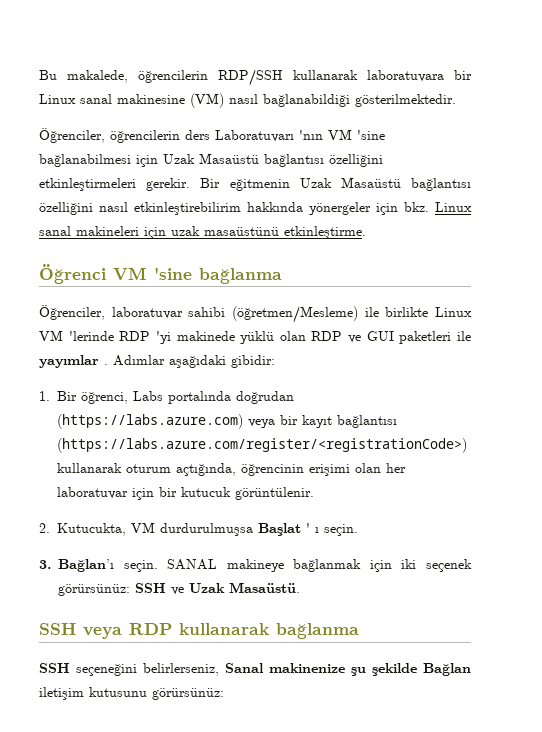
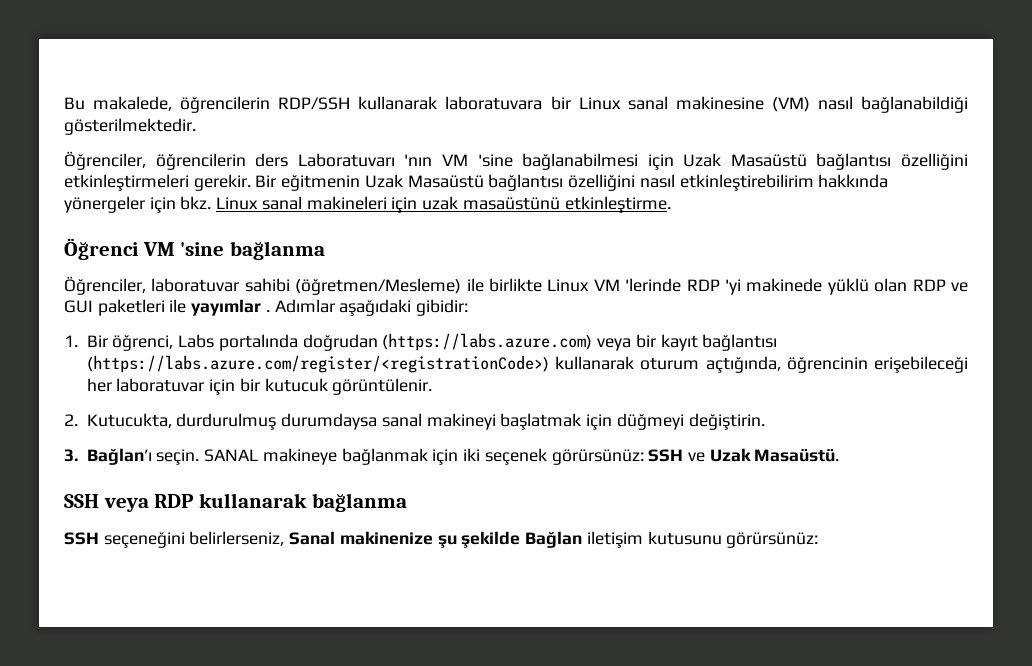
- 1. Bir öğrenci, Labs portalında doğrudan (https://labs.azure.com) veya bir kayıt bağlantısı (https://labs.azure.com/register/<registrationCode>) kullanarak oturum açtığında, öğrencinin erişimi olan her laboratuvar için bir kutucuk görüntülenir.
+ 1. Bir öğrenci, Labs portalında doğrudan (https://labs.azure.com) veya bir kayıt bağlantısı (https://labs.azure.com/register/<registrationCode>) kullanarak oturum açtığında, öğrencinin erişebileceği her laboratuvar için bir kutucuk görüntülenir.
- 2. Kutucukta, VM durdurulmuşsa Başlat ' ı seçin.
+ 2. Kutucukta, durdurulmuş durumdaysa sanal makineyi başlatmak için düğmeyi değiştirin.

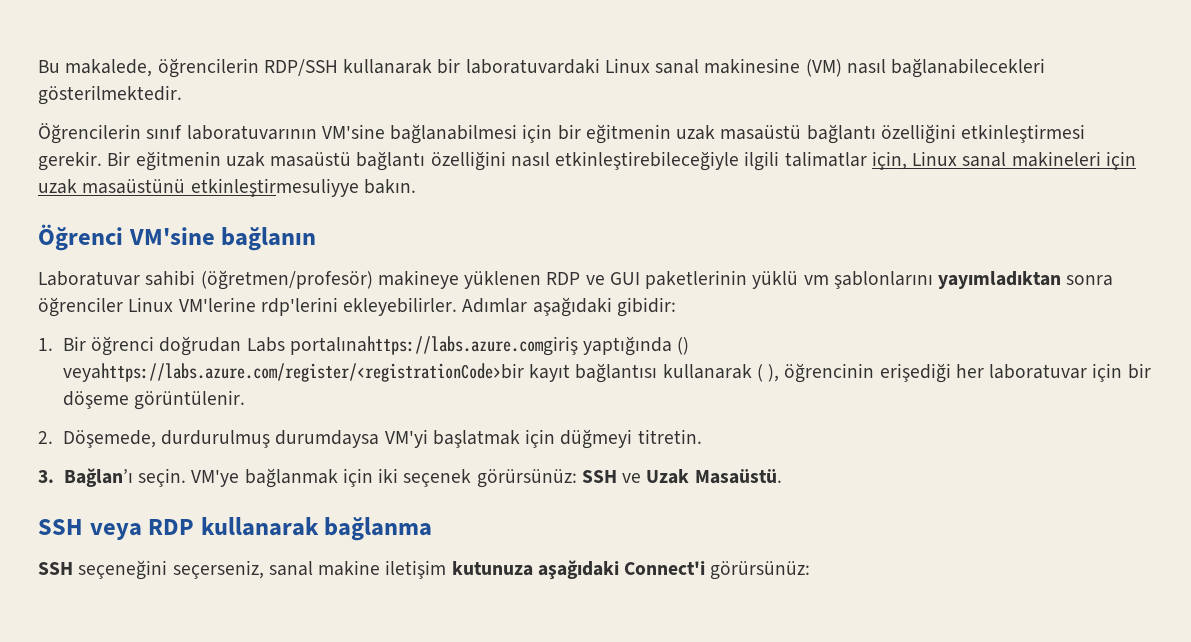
- Bu makalede, öğrencilerin RDP/SSH kullanarak laboratuvara bir Linux sanal makinesine (VM) nasıl bağlanabildiği gösterilmektedir.
+ Bu makalede, öğrencilerin RDP/SSH kullanarak bir laboratuvardaki Linux sanal makinesine (VM) nasıl bağlanabilecekleri gösterilmektedir.
- Öğrenciler, öğrencilerin ders Laboratuvarı 'nın VM 'sine bağlanabilmesi için Uzak Masaüstü bağlantısı özelliğini etkinleştirmeleri gerekir. Bir eğitmenin Uzak Masaüstü bağlantısı özelliğini nasıl etkinleştirebilirim hakkında yönergeler için bkz. Linux sanal makineleri için uzak masaüstünü etkinleştirme.
+ Öğrencilerin sınıf laboratuvarının VM'sine bağlanabilmesi için bir eğitmenin uzak masaüstü bağlantı özelliğini etkinleştirmesi gerekir. Bir eğitmenin uzak masaüstü bağlantı özelliğini nasıl etkinleştirebileceğiyle ilgili talimatlar için, Linux sanal makineleri için uzak masaüstünü etkinleştirmesuliyye bakın.
- Öğrenci VM 'sine bağlanma
- Öğrenciler, laboratuvar sahibi (öğretmen/Mesleme) ile birlikte Linux VM 'lerinde RDP 'yi makinede yüklü olan RDP ve GUI paketleri ile yayımlar .
+ Öğrenci VM'sine bağlanın
+ Laboratuvar sahibi (öğretmen/profesör) makineye yüklenen RDP ve GUI paketlerinin yüklü vm şablonlarını yayımladıktan sonra öğrenciler Linux VM'lerine rdp'lerini ekleyebilirler.
- 1. Bir öğrenci, Labs portalında doğrudan (https://labs.azure.com) veya bir kayıt bağlantısı (https://labs.azure.com/register/<registrationCode>) kullanarak oturum açtığında, öğrencinin erişebileceği her laboratuvar için bir kutucuk görüntülenir.
+ 1. Bir öğrenci doğrudan Labs portalınahttps://labs.azure.comgiriş yaptığında () veyahttps://labs.azure.com/register/<registrationCode>bir kayıt bağlantısı kullanarak ( ), öğrencinin erişediği her laboratuvar için bir döşeme görüntülenir.
- 2. Kutucukta, durdurulmuş durumdaysa sanal makineyi başlatmak için düğmeyi değiştirin.
+ 2. Döşemede, durdurulmuş durumdaysa VM'yi başlatmak için düğmeyi titretin.
- SANAL makineye bağlanmak için iki seçenek görürsünüz: SSH ve Uzak Masaüstü.
+ VM'ye bağlanmak için iki seçenek görürsünüz: SSH ve Uzak Masaüstü.
- SSH seçeneğini belirlerseniz, Sanal makinenize şu şekilde Bağlan iletişim kutusunu görürsünüz:
+ SSH seçeneğini seçerseniz, sanal makine iletişim kutunuza aşağıdaki Connect'i görürsünüz:

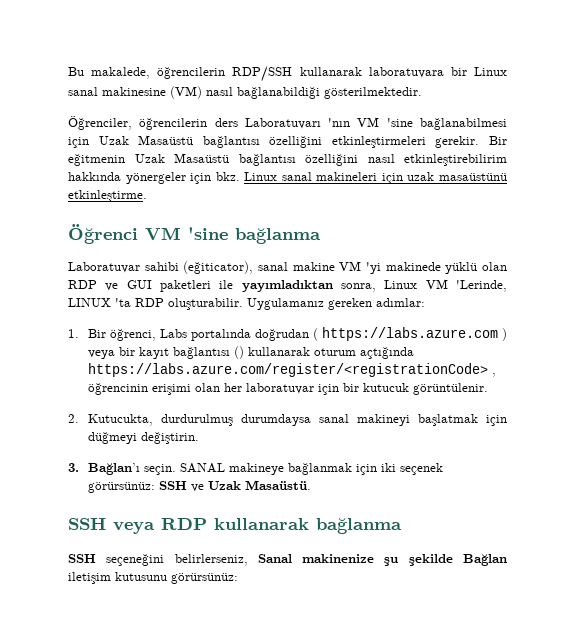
- Bu makalede, öğrencilerin RDP/SSH kullanarak bir laboratuvardaki Linux sanal makinesine (VM) nasıl bağlanabilecekleri gösterilmektedir.
+ Bu makalede, öğrencilerin RDP/SSH kullanarak laboratuvara bir Linux sanal makinesine (VM) nasıl bağlanabildiği gösterilmektedir.
- Öğrencilerin sınıf laboratuvarının VM'sine bağlanabilmesi için bir eğitmenin uzak masaüstü bağlantı özelliğini etkinleştirmesi gerekir. Bir eğitmenin uzak masaüstü bağlantı özelliğini nasıl etkinleştirebileceğiyle ilgili talimatlar için, Linux sanal makineleri için uzak masaüstünü etkinleştirmesuliyye bakın.
+ Öğrenciler, öğrencilerin ders Laboratuvarı 'nın VM 'sine bağlanabilmesi için Uzak Masaüstü bağlantısı özelliğini etkinleştirmeleri gerekir. Bir eğitmenin Uzak Masaüstü bağlantısı özelliğini nasıl etkinleştirebilirim hakkında yönergeler için bkz. Linux sanal makineleri için uzak masaüstünü etkinleştirme.
- Öğrenci VM'sine bağlanın
+ Öğrenci VM 'sine bağlanma
- Laboratuvar sahibi (öğretmen/profesör) makineye yüklenen RDP ve GUI paketlerinin yüklü vm şablonlarını yayımladıktan sonra öğrenciler Linux VM'lerine rdp'lerini ekleyebilirler. Adımlar aşağıdaki gibidir:
- 1. Bir öğrenci doğrudan Labs portalınahttps://labs.azure.comgiriş yaptığında () veyahttps://labs.azure.com/register/<registrationCode>bir kayıt bağlantısı kullanarak ( ), öğrencinin erişediği her laboratuvar için bir döşeme görüntülenir.
+ Laboratuvar sahibi (eğiticator), sanal makine VM 'yi makinede yüklü olan RDP ve GUI paketleri ile yayımladıktan sonra, Linux VM 'Lerinde, LINUX 'ta RDP oluşturabilir. Uygulamanız gereken adımlar:
+ 1. Bir öğrenci, Labs portalında doğrudan ( https://labs.azure.com ) veya bir kayıt bağlantısı () kullanarak oturum açtığında https://labs.azure.com/register/<registrationCode> , öğrencinin erişimi olan her laboratuvar için bir kutucuk görüntülenir.
- 2. Döşemede, durdurulmuş durumdaysa VM'yi başlatmak için düğmeyi titretin.
+ 2. Kutucukta, durdurulmuş durumdaysa sanal makineyi başlatmak için düğmeyi değiştirin.
- VM'ye bağlanmak için iki seçenek görürsünüz: SSH ve Uzak Masaüstü.
+ SANAL makineye bağlanmak için iki seçenek görürsünüz: SSH ve Uzak Masaüstü.
- SSH seçeneğini seçerseniz, sanal makine iletişim kutunuza aşağıdaki Connect'i görürsünüz:
+ SSH seçeneğini belirlerseniz, Sanal makinenize şu şekilde Bağlan iletişim kutusunu görürsünüz:

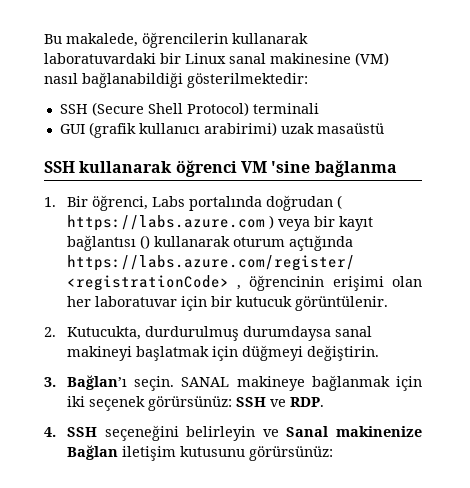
- Bu makalede, öğrencilerin RDP/SSH kullanarak laboratuvara bir Linux sanal makinesine (VM) nasıl bağlanabildiği gösterilmektedir.
- Öğrenciler, öğrencilerin ders Laboratuvarı 'nın VM 'sine bağlanabilmesi için Uzak Masaüstü bağlantısı özelliğini etkinleştirmeleri gerekir. Bir eğitmenin Uzak Masaüstü bağlantısı özelliğini nasıl etkinleştirebilirim hakkında yönergeler için bkz. Linux sanal makineleri için uzak masaüstünü etkinleştirme.
- Öğrenci VM 'sine bağlanma
- Laboratuvar sahibi (eğiticator), sanal makine VM 'yi makinede yüklü olan RDP ve GUI paketleri ile yayımladıktan sonra, Linux VM 'Lerinde, LINUX 'ta RDP oluşturabilir. Uygulamanız gereken adımlar:
+ Bu makalede, öğrencilerin kullanarak laboratuvardaki bir Linux sanal makinesine (VM) nasıl bağlanabildiği gösterilmektedir:
+ SSH (Secure Shell Protocol) terminali
+ GUI (grafik kullanıcı arabirimi) uzak masaüstü
+ SSH kullanarak öğrenci VM 'sine bağlanma
- SANAL makineye bağlanmak için iki seçenek görürsünüz: SSH ve Uzak Masaüstü.
- SSH veya RDP kullanarak bağlanma
- SSH seçeneğini belirlerseniz, Sanal makinenize şu şekilde Bağlan iletişim kutusunu görürsünüz:
+ SANAL makineye bağlanmak için iki seçenek görürsünüz: SSH ve RDP.
+ 4. SSH seçeneğini belirleyin ve Sanal makinenize Bağlan iletişim kutusunu görürsünüz:

